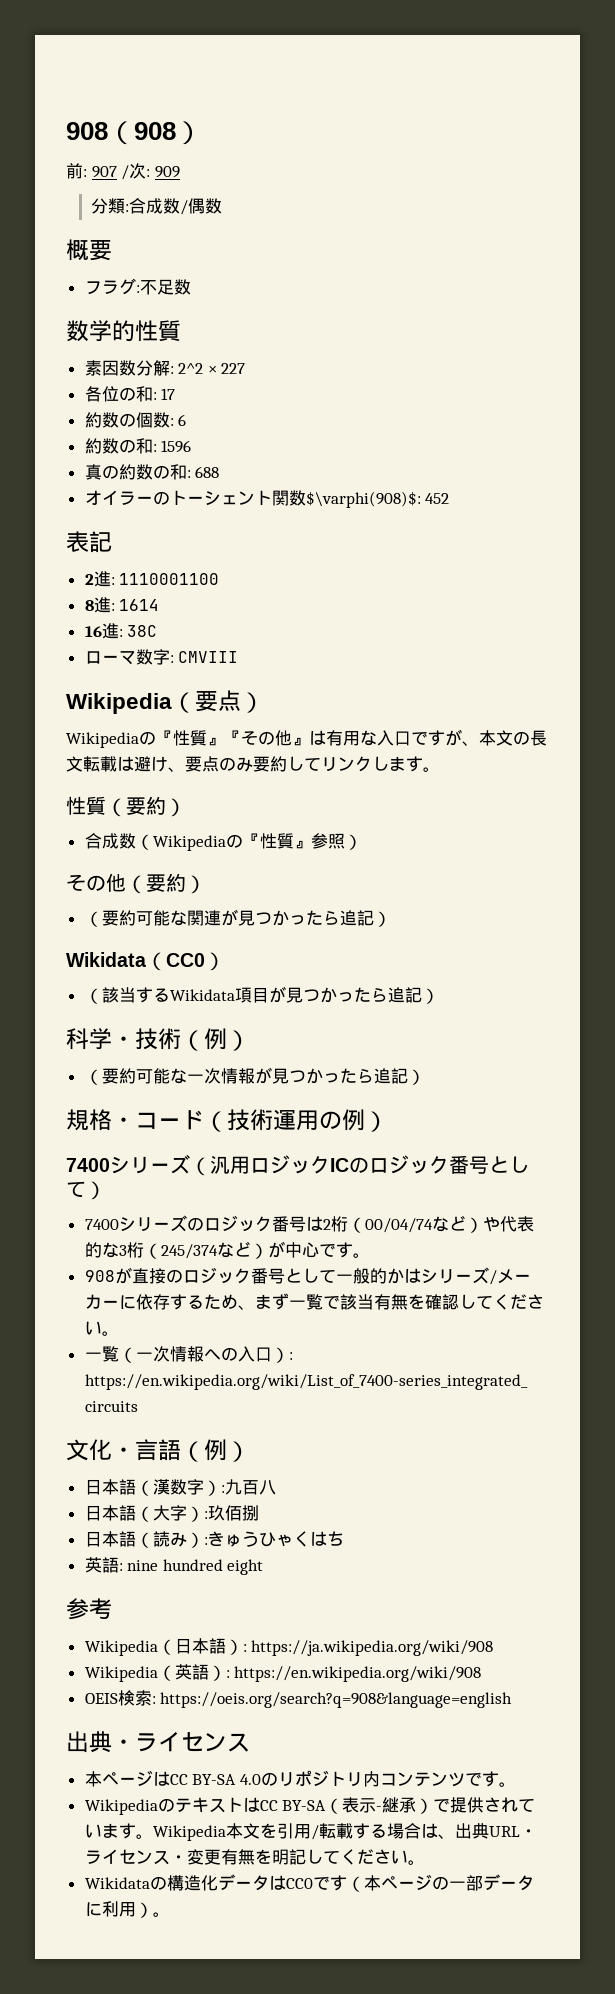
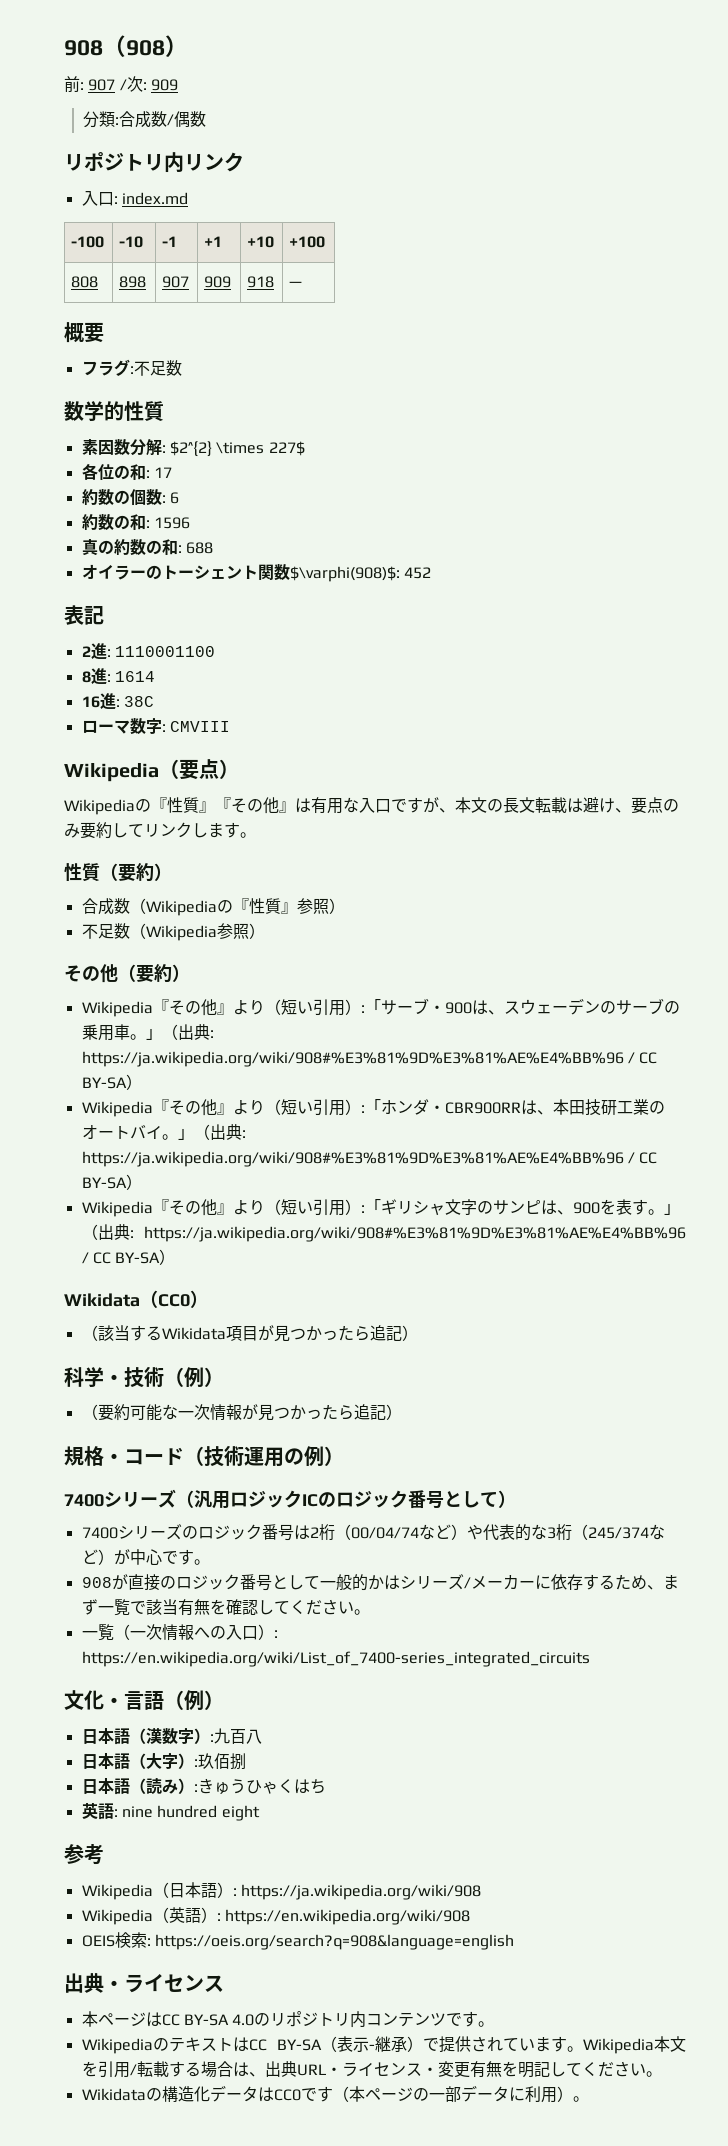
+ リポジトリ内リンク
+ 入口: index.md
+ -100 | -10 | -1 | +1 | +10 | +100
+ 808 | 898 | 907 | 909 | 918 | —
- 素因数分解: 2^2 × 227
+ 素因数分解: $2^{2} \times 227$
+ 不足数（Wikipedia参照）
- （要約可能な関連が見つかったら追記）
+ Wikipedia『その他』より（短い引用）:「サーブ・900は、スウェーデンのサーブの乗用車。」（出典: https://ja.wikipedia.org/wiki/908#%E3%81%9D%E3%81%AE%E4%BB%96 / CC BY-SA）
+ Wikipedia『その他』より（短い引用）:「ホンダ・CBR900RRは、本田技研工業のオートバイ。」（出典: https://ja.wikipedia.org/wiki/908#%E3%81%9D%E3%81%AE%E4%BB%96 / CC BY-SA）
+ Wikipedia『その他』より（短い引用）:「ギリシャ文字のサンピは、900を表す。」（出典: https://ja.wikipedia.org/wiki/908#%E3%81%9D%E3%81%AE%E4%BB%96 / CC BY-SA）

